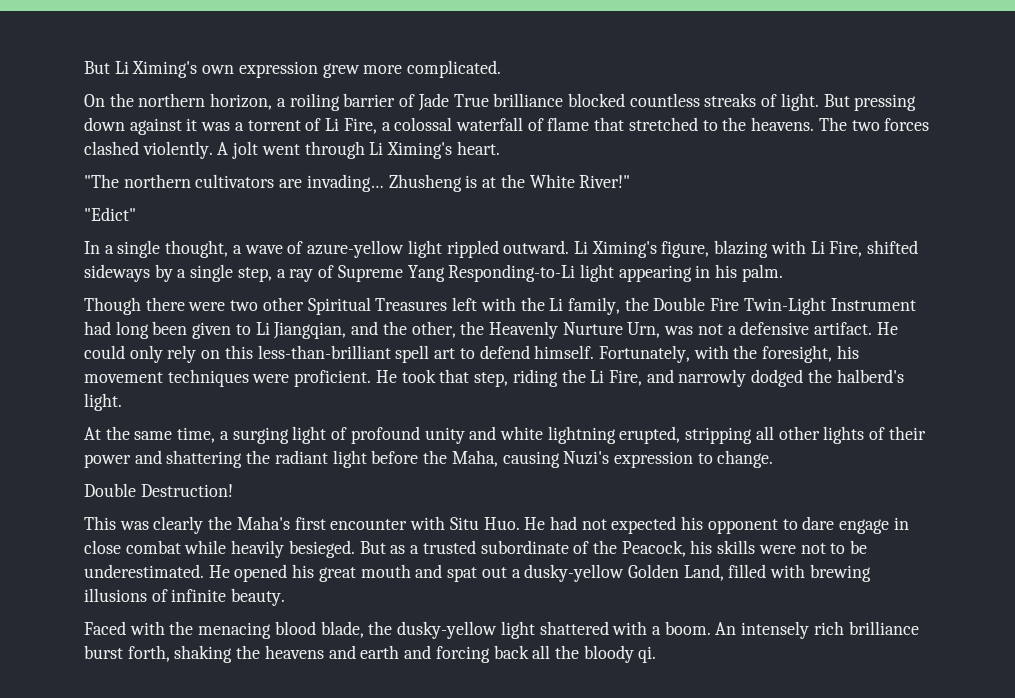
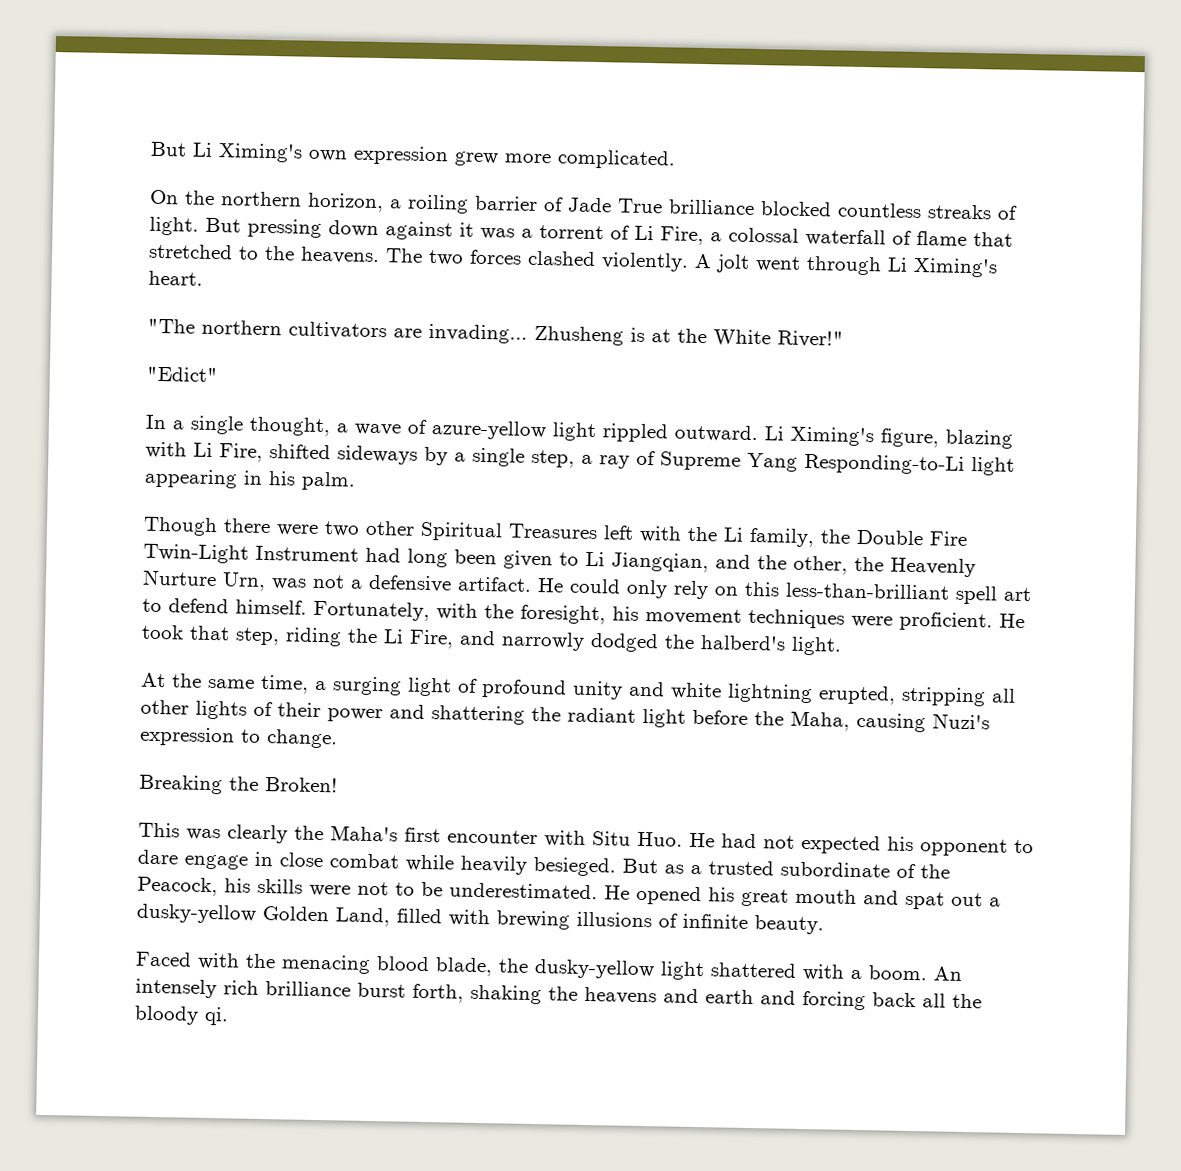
- Double Destruction!
+ Breaking the Broken!

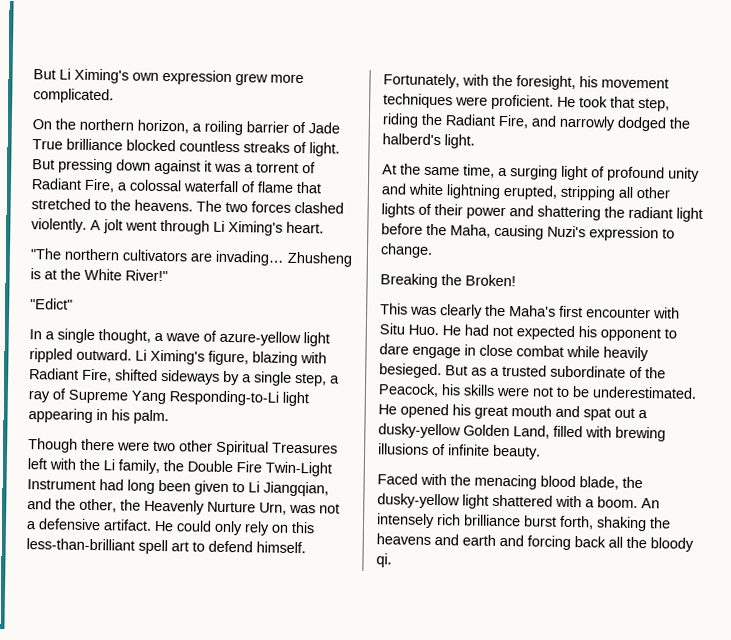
- But pressing down against it was a torrent of Li Fire, a colossal waterfall of flame that stretched to the heavens.
+ But pressing down against it was a torrent of Radiant Fire, a colossal waterfall of flame that stretched to the heavens.
- Li Ximing's figure, blazing with Li Fire, shifted sideways by a single step, a ray of Supreme Yang Responding-to-Li light appearing in his palm.
+ Li Ximing's figure, blazing with Radiant Fire, shifted sideways by a single step, a ray of Supreme Yang Responding-to-Li light appearing in his palm.
- He took that step, riding the Li Fire, and narrowly dodged the halberd's light.
+ He took that step, riding the Radiant Fire, and narrowly dodged the halberd's light.

